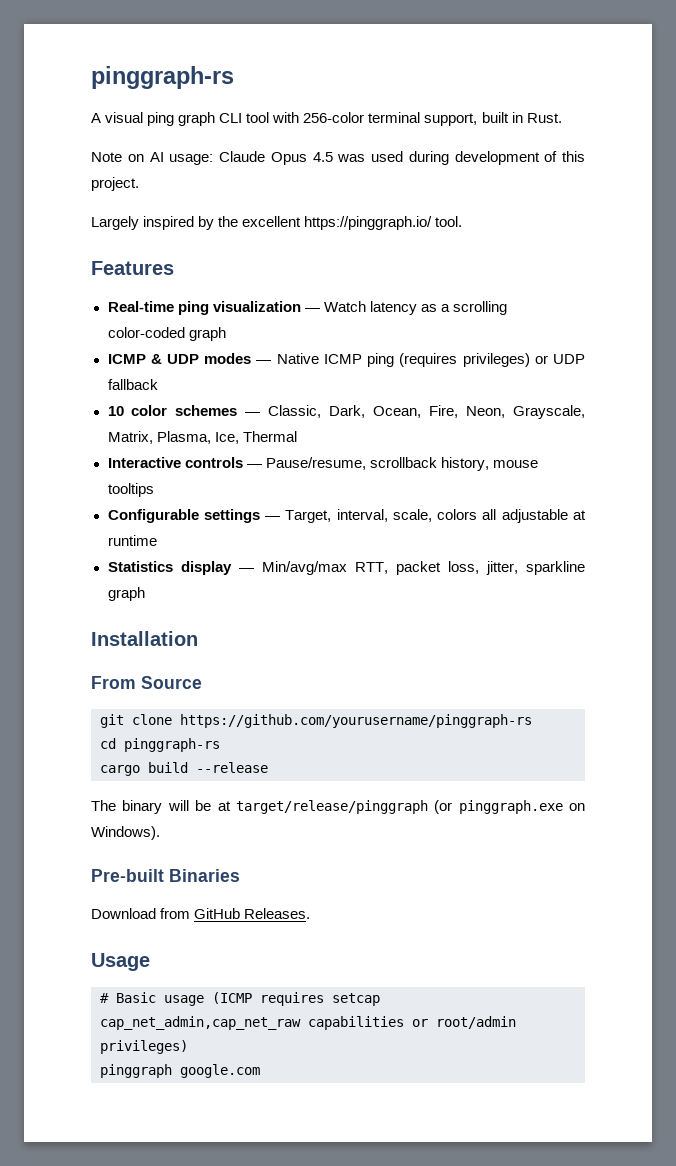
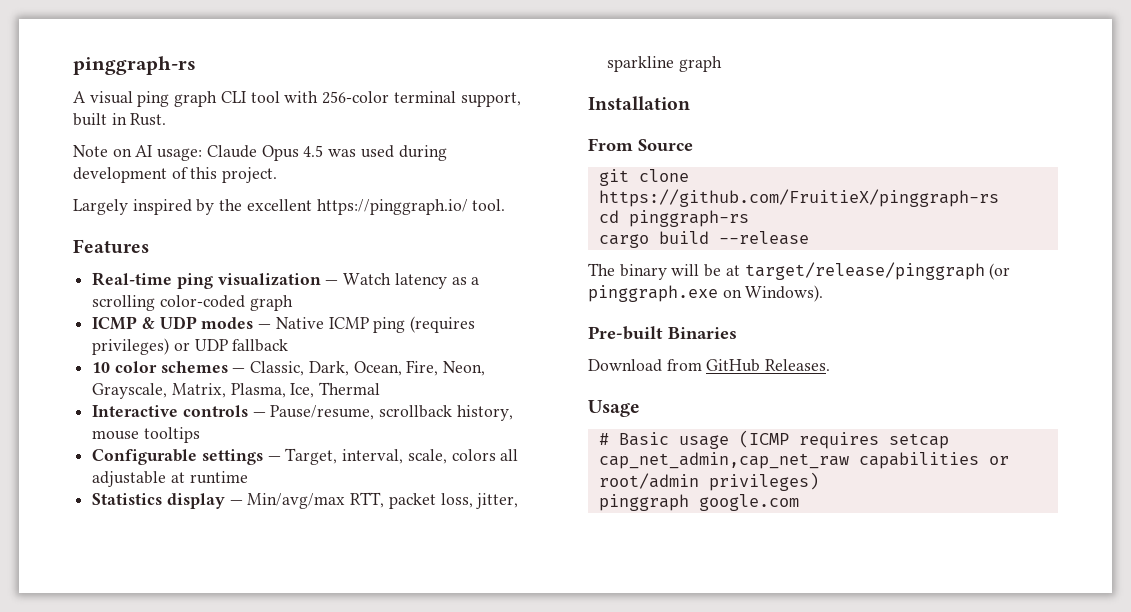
- git clone https://github.com/yourusername/pinggraph-rs
+ git clone https://github.com/FruitieX/pinggraph-rs

